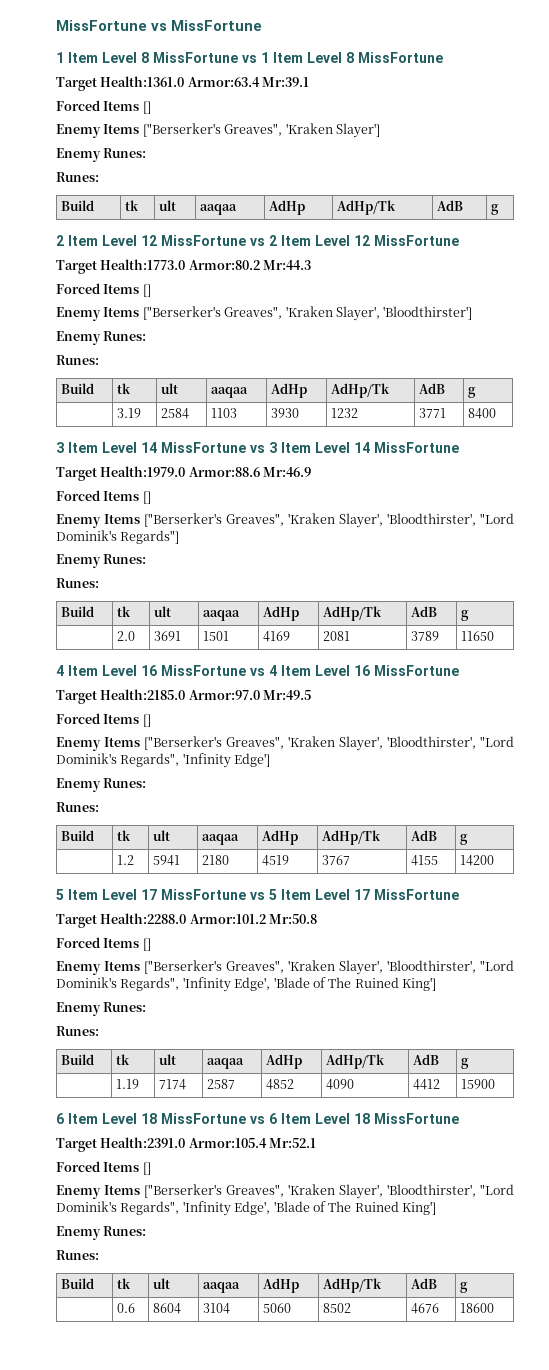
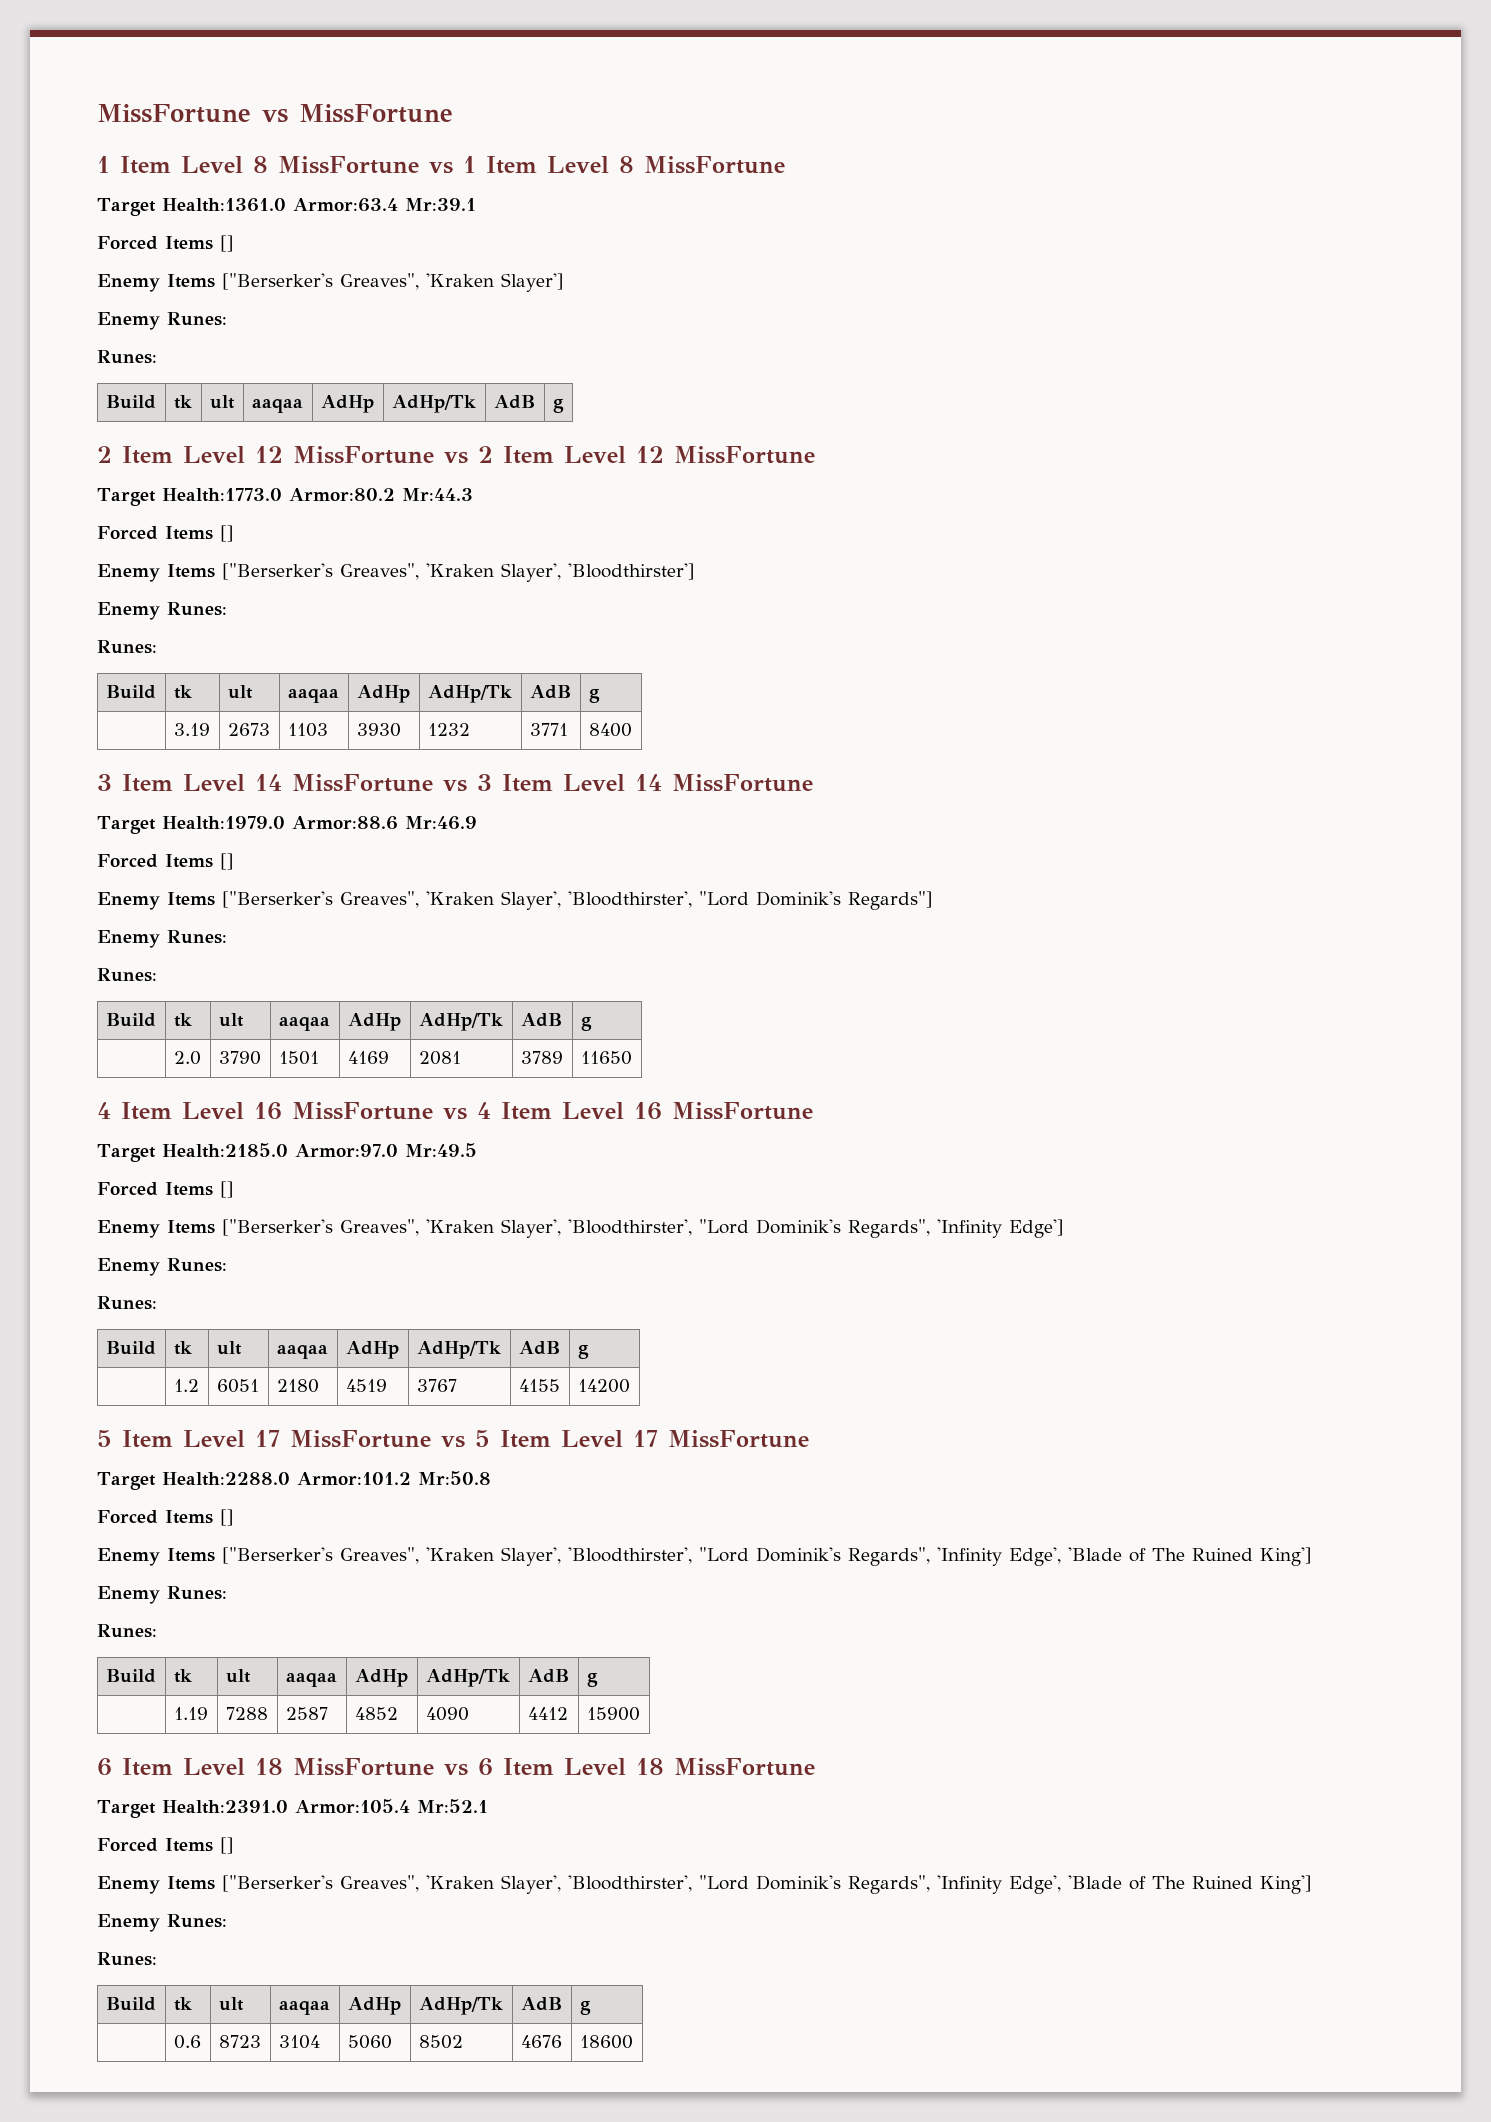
- | 3.19 | 2584 | 1103 | 3930 | 1232 | 3771 | 8400
+ | 3.19 | 2673 | 1103 | 3930 | 1232 | 3771 | 8400
- | 2.0 | 3691 | 1501 | 4169 | 2081 | 3789 | 11650
+ | 2.0 | 3790 | 1501 | 4169 | 2081 | 3789 | 11650
- | 1.2 | 5941 | 2180 | 4519 | 3767 | 4155 | 14200
+ | 1.2 | 6051 | 2180 | 4519 | 3767 | 4155 | 14200
- | 1.19 | 7174 | 2587 | 4852 | 4090 | 4412 | 15900
+ | 1.19 | 7288 | 2587 | 4852 | 4090 | 4412 | 15900
- | 0.6 | 8604 | 3104 | 5060 | 8502 | 4676 | 18600
+ | 0.6 | 8723 | 3104 | 5060 | 8502 | 4676 | 18600

